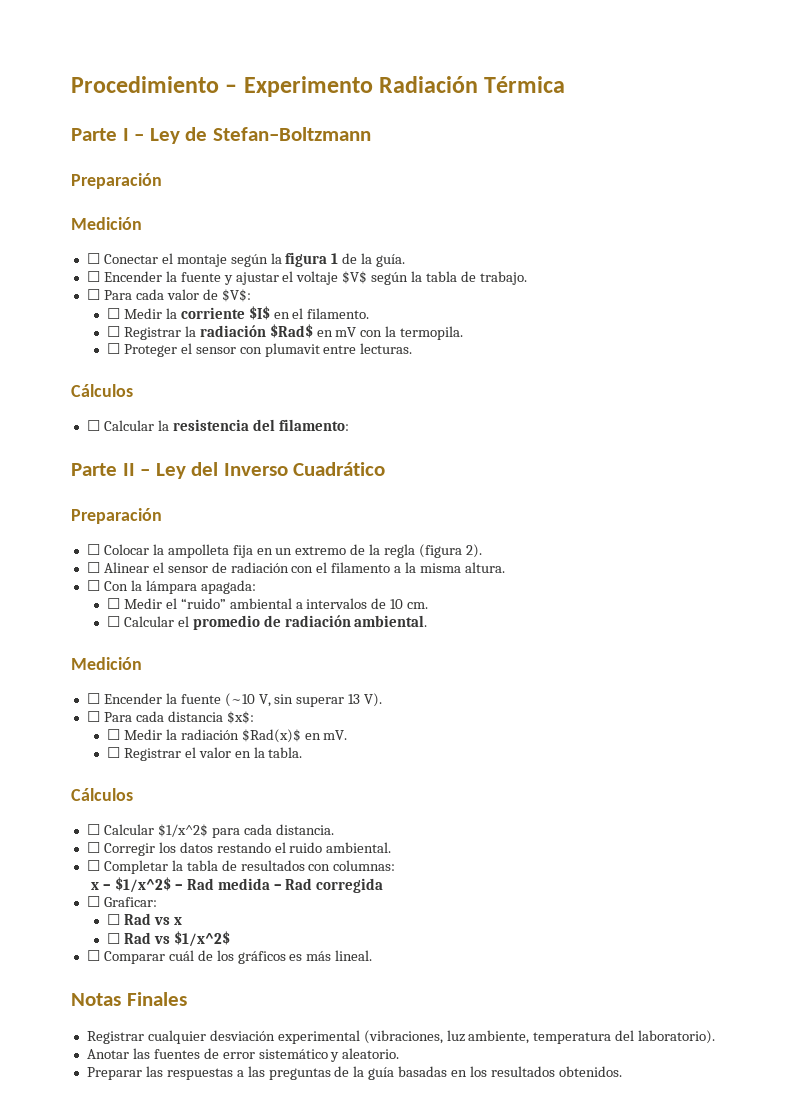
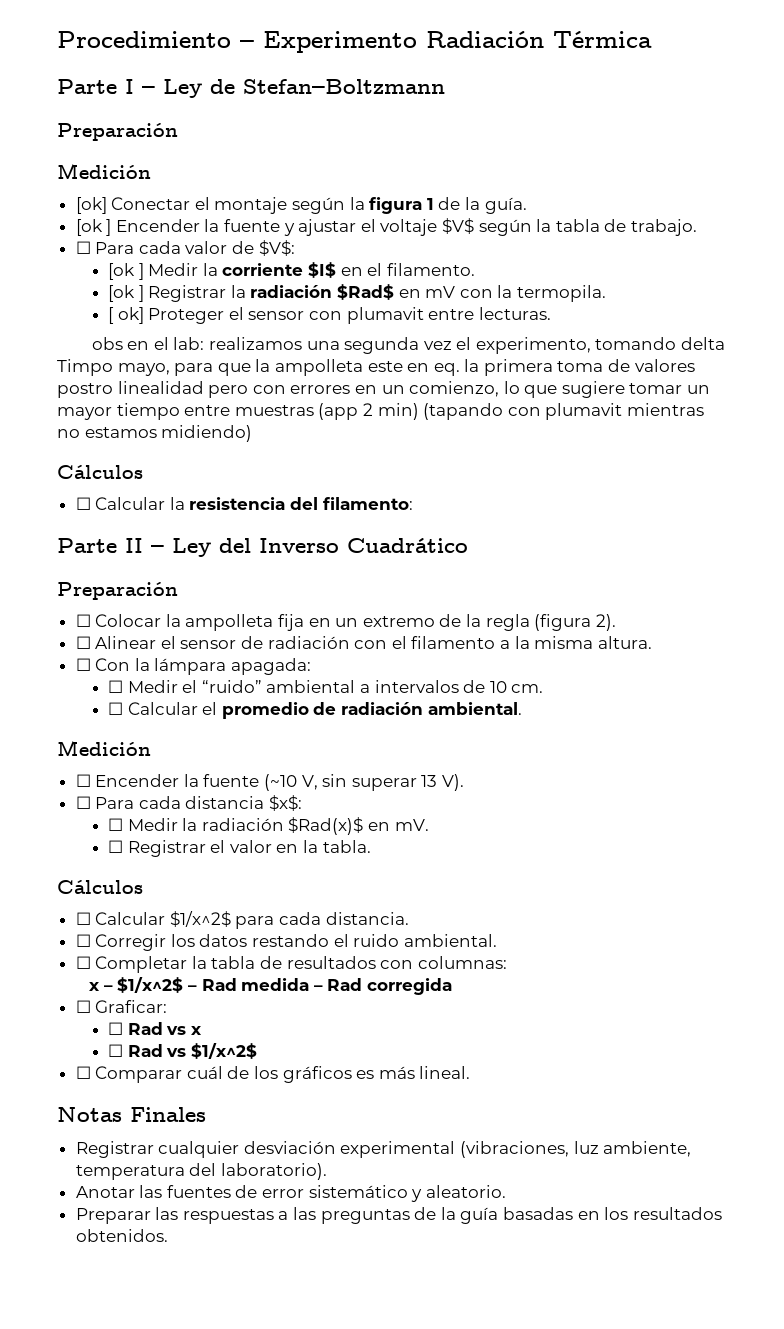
- ☐ Conectar el montaje según la figura 1 de la guía.
+ [ok] Conectar el montaje según la figura 1 de la guía.
- ☐ Encender la fuente y ajustar el voltaje $V$ según la tabla de trabajo.
+ [ok ] Encender la fuente y ajustar el voltaje $V$ según la tabla de trabajo.
- ☐ Medir la corriente $I$ en el filamento.
+ [ok ] Medir la corriente $I$ en el filamento.
- ☐ Registrar la radiación $Rad$ en mV con la termopila.
+ [ok ] Registrar la radiación $Rad$ en mV con la termopila.
- ☐ Proteger el sensor con plumavit entre lecturas.
+ [ ok] Proteger el sensor con plumavit entre lecturas.
+ obs en el lab: realizamos una segunda vez el experimento, tomando delta Timpo mayo, para que la ampolleta este en eq. la primera toma de valores postro linealidad pero con errores en un comienzo, lo que sugiere tomar un mayor tiempo entre muestras (app 2 min) (tapando con plumavit mientras no estamos midiendo)

